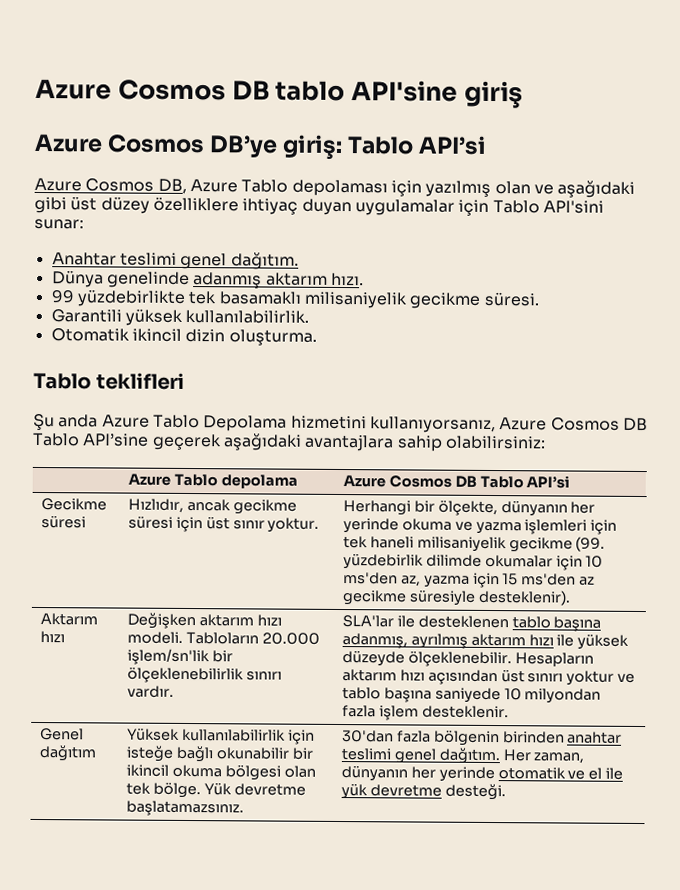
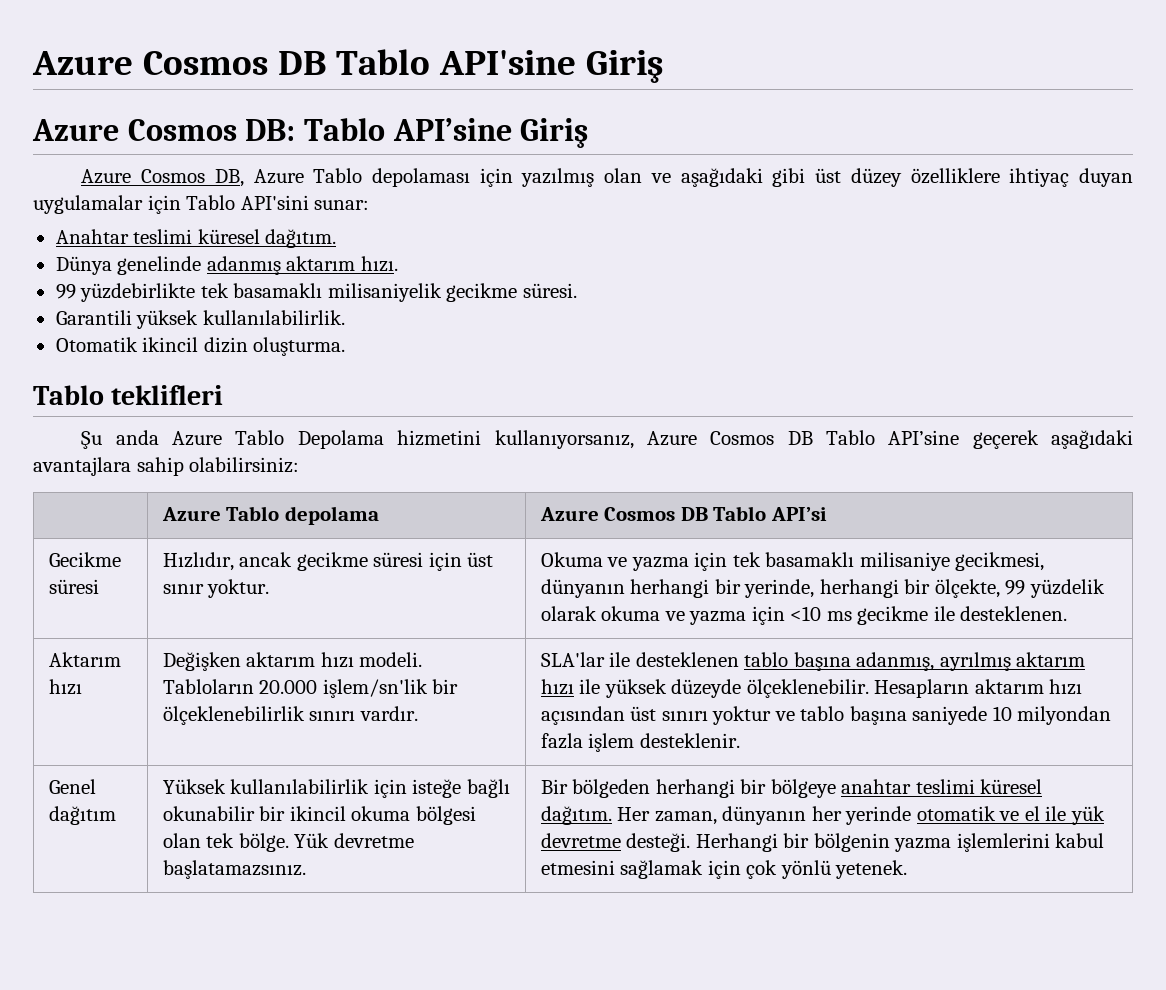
- Azure Cosmos DB tablo API'sine giriş
- Azure Cosmos DB’ye giriş: Tablo API’si
+ Azure Cosmos DB Tablo API'sine Giriş
+ Azure Cosmos DB: Tablo API’sine Giriş
- Anahtar teslimi genel dağıtım.
+ Anahtar teslimi küresel dağıtım.
- Herhangi bir ölçekte, dünyanın her yerinde okuma ve yazma işlemleri için tek haneli milisaniyelik gecikme (99. yüzdebirlik dilimde okumalar için 10 ms'den az, yazma için 15 ms'den az gecikme süresiyle desteklenir).
+ Okuma ve yazma için tek basamaklı milisaniye gecikmesi, dünyanın herhangi bir yerinde, herhangi bir ölçekte, 99 yüzdelik olarak okuma ve yazma için <10 ms gecikme ile desteklenen.
- 30'dan fazla bölgenin birinden anahtar teslimi genel dağıtım.
+ Bir bölgeden herhangi bir bölgeye anahtar teslimi küresel dağıtım.
+ Herhangi bir bölgenin yazma işlemlerini kabul etmesini sağlamak için çok yönlü yetenek.

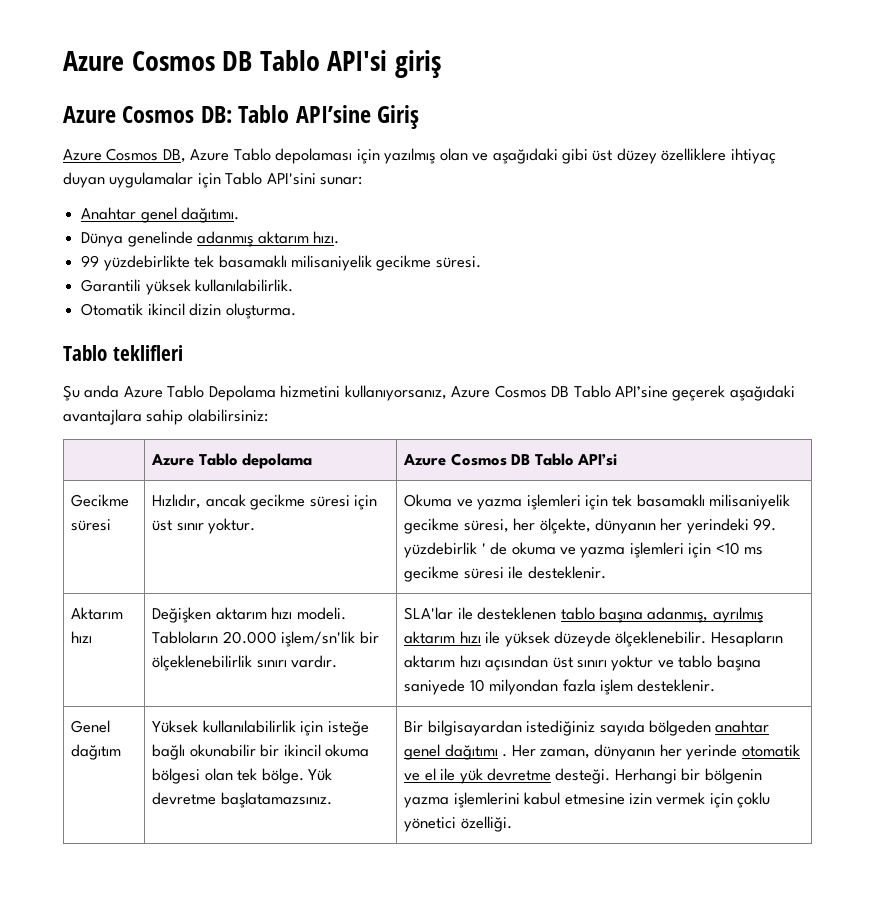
- Azure Cosmos DB Tablo API'sine Giriş
+ Azure Cosmos DB Tablo API'si giriş
- Anahtar teslimi küresel dağıtım.
+ Anahtar genel dağıtımı.
- Gecikme süresi | Hızlıdır, ancak gecikme süresi için üst sınır yoktur. | Okuma ve yazma için tek basamaklı milisaniye gecikmesi, dünyanın herhangi bir yerinde, herhangi bir ölçekte, 99 yüzdelik olarak okuma ve yazma için <10 ms gecikme ile desteklenen.
+ Gecikme süresi | Hızlıdır, ancak gecikme süresi için üst sınır yoktur. | Okuma ve yazma işlemleri için tek basamaklı milisaniyelik gecikme süresi, her ölçekte, dünyanın her yerindeki 99. yüzdebirlik ' de okuma ve yazma işlemleri için <10 ms gecikme süresi ile desteklenir.
- Bir bölgeden herhangi bir bölgeye anahtar teslimi küresel dağıtım.
+ Bir bilgisayardan istediğiniz sayıda bölgeden anahtar genel dağıtımı .
- Herhangi bir bölgenin yazma işlemlerini kabul etmesini sağlamak için çok yönlü yetenek.
+ Herhangi bir bölgenin yazma işlemlerini kabul etmesine izin vermek için çoklu yönetici özelliği.

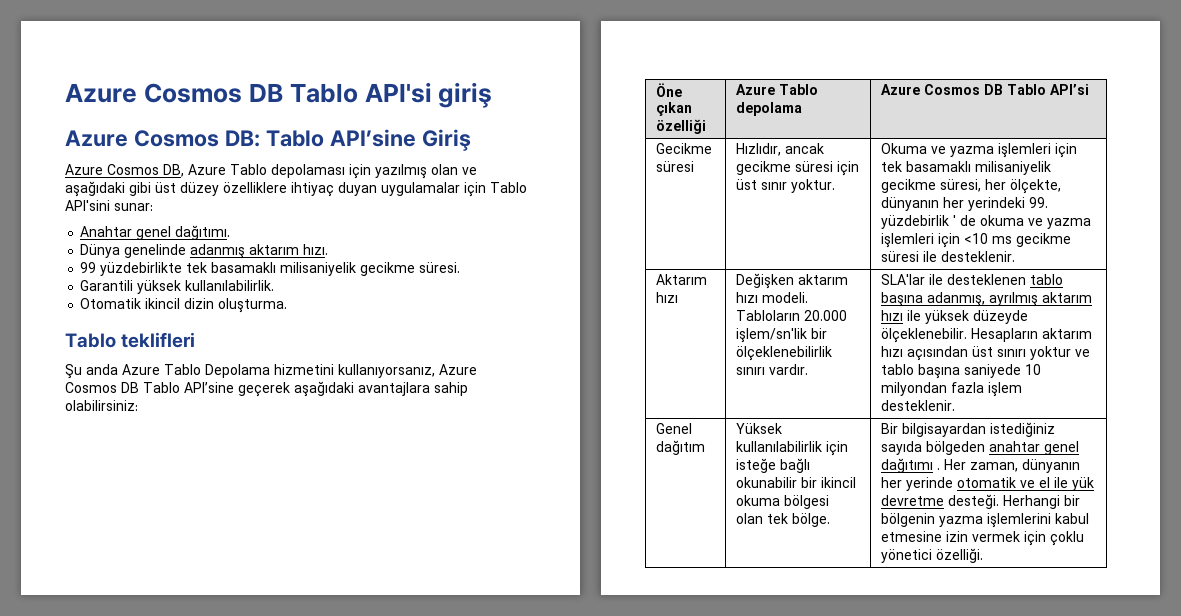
- | Azure Tablo depolama | Azure Cosmos DB Tablo API’si
+ Öne çıkan özelliği | Azure Tablo depolama | Azure Cosmos DB Tablo API’si
- Yük devretme başlatamazsınız.

